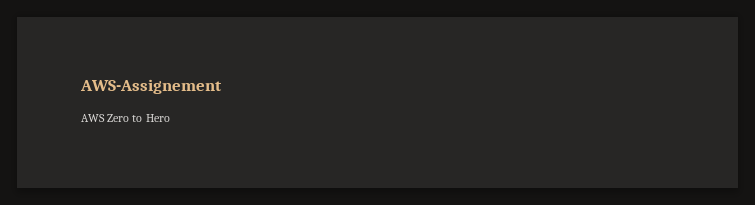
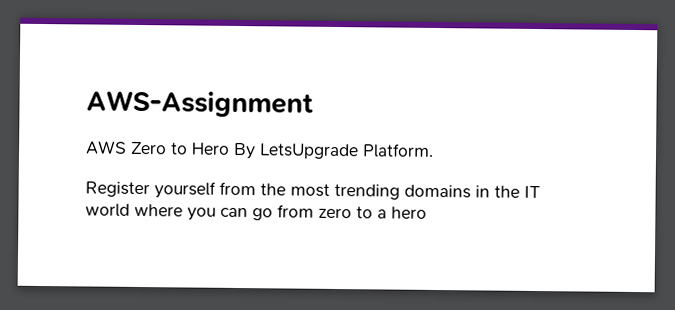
- AWS-Assignement
+ AWS-Assignment
- AWS Zero to Hero
+ AWS Zero to Hero By LetsUpgrade Platform.
+ Register yourself from the most trending domains in the IT world where you can go from zero to a hero

